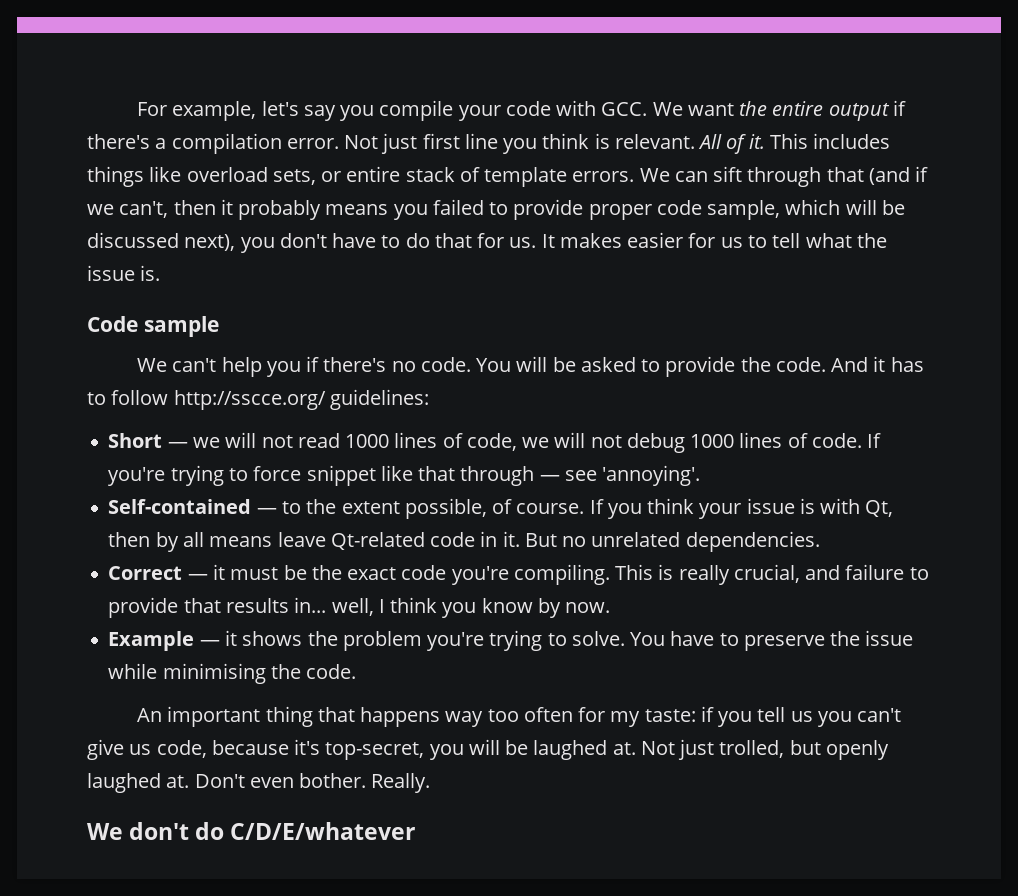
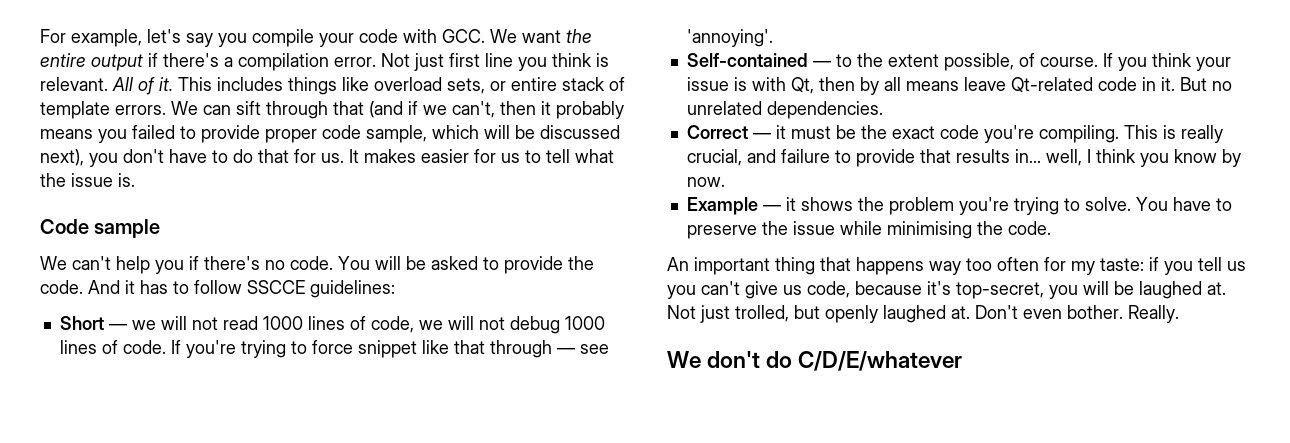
- And it has to follow http://sscce.org/ guidelines:
+ And it has to follow SSCCE guidelines:

